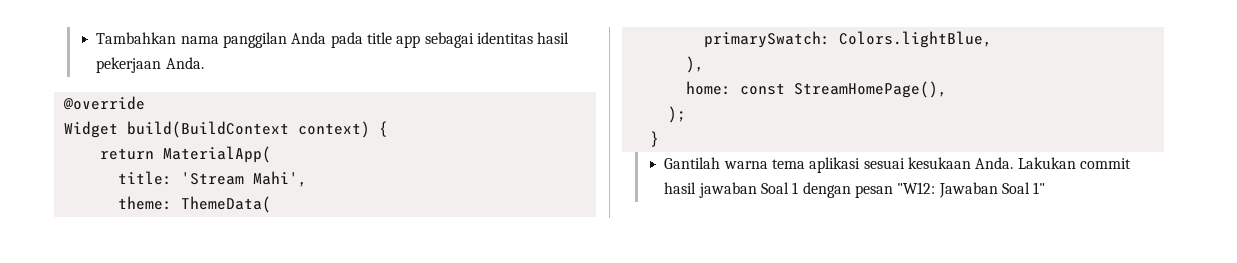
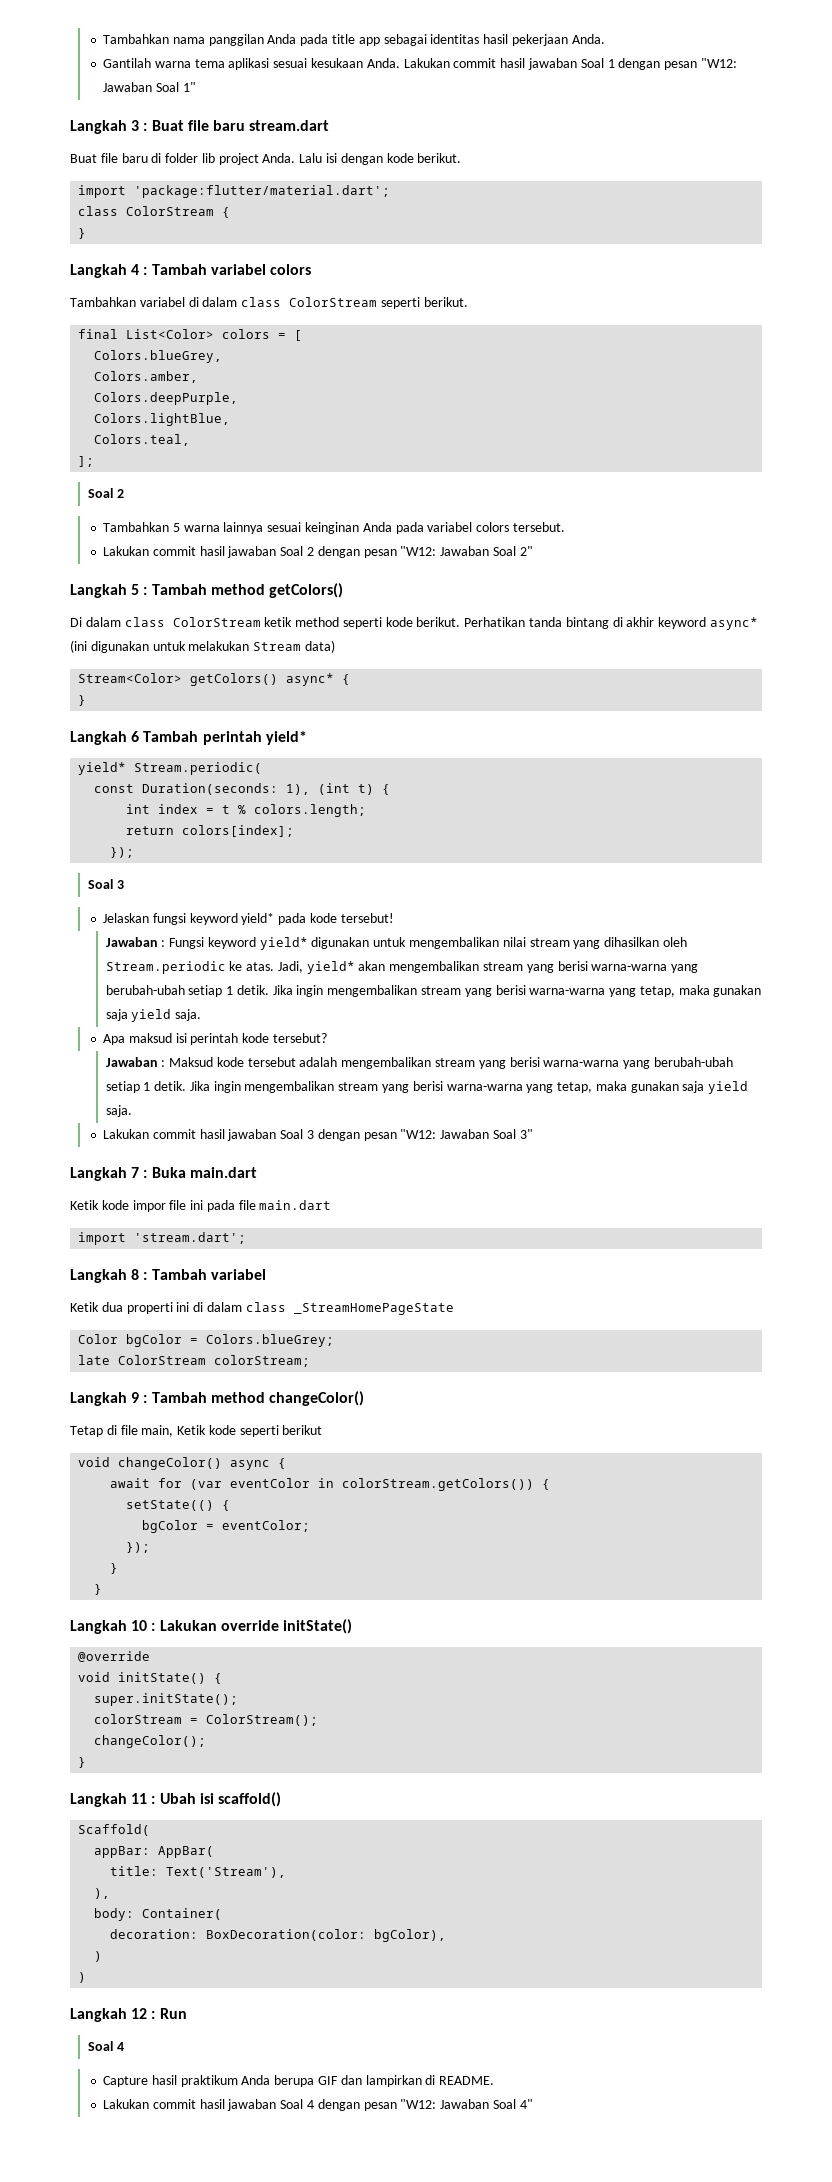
- @override
- Widget build(BuildContext context) {
- return MaterialApp(
- title: 'Stream Mahi',
- theme: ThemeData(
- primarySwatch: Colors.lightBlue,
- ),
- home: const StreamHomePage(),
- );
- }
+ Langkah 3 : Buat file baru stream.dart
+ Buat file baru di folder lib project Anda. Lalu isi dengan kode berikut.
+ import 'package:flutter/material.dart';
+ class ColorStream {
+ }
+ Langkah 4 : Tambah variabel colors
+ Tambahkan variabel di dalam class ColorStream seperti berikut.
+ final List<Color> colors = [
+ Colors.blueGrey,
+ Colors.amber,
+ Colors.deepPurple,
+ Colors.lightBlue,
+ Colors.teal,
+ ];
+ Soal 2
+ Tambahkan 5 warna lainnya sesuai keinginan Anda pada variabel colors tersebut.
+ Lakukan commit hasil jawaban Soal 2 dengan pesan "W12: Jawaban Soal 2"
+ Langkah 5 : Tambah method getColors()
+ Di dalam class ColorStream ketik method seperti kode berikut. Perhatikan tanda bintang di akhir keyword async* (ini digunakan untuk melakukan Stream data)
+ Stream<Color> getColors() async* {
+ }
+ Langkah 6 Tambah perintah yield*
+ yield* Stream.periodic(
+ const Duration(seconds: 1), (int t) {
+ int index = t % colors.length;
+ return colors[index];
+ });
+ Soal 3
+ Jelaskan fungsi keyword yield* pada kode tersebut!
+ Jawaban : Fungsi keyword yield* digunakan untuk mengembalikan nilai stream yang dihasilkan oleh Stream.periodic ke atas. Jadi, yield* akan mengembalikan stream yang berisi warna-warna yang berubah-ubah setiap 1 detik. Jika ingin mengembalikan stream yang berisi warna-warna yang tetap, maka gunakan saja yield saja.
+ Apa maksud isi perintah kode tersebut?
+ Jawaban : Maksud kode tersebut adalah mengembalikan stream yang berisi warna-warna yang berubah-ubah setiap 1 detik. Jika ingin mengembalikan stream yang berisi warna-warna yang tetap, maka gunakan saja yield saja.
+ Lakukan commit hasil jawaban Soal 3 dengan pesan "W12: Jawaban Soal 3"
+ Langkah 7 : Buka main.dart
+ Ketik kode impor file ini pada file main.dart
+ import 'stream.dart';
+ Langkah 8 : Tambah variabel
+ Ketik dua properti ini di dalam class _StreamHomePageState
+ Color bgColor = Colors.blueGrey;
+ late ColorStream colorStream;
+ Langkah 9 : Tambah method changeColor()
+ Tetap di file main, Ketik kode seperti berikut
+ void changeColor() async {
+ await for (var eventColor in colorStream.getColors()) {
+ setState(() {
+ bgColor = eventColor;
+ });
+ }
+ }
+ Langkah 10 : Lakukan override initState()
+ @override
+ void initState() {
+ super.initState();
+ colorStream = ColorStream();
+ changeColor();
+ }
+ Langkah 11 : Ubah isi scaffold()
+ Scaffold(
+ appBar: AppBar(
+ title: Text('Stream'),
+ ),
+ body: Container(
+ decoration: BoxDecoration(color: bgColor),
+ )
+ )
+ Langkah 12 : Run
+ Soal 4
+ Capture hasil praktikum Anda berupa GIF dan lampirkan di README.
+ Lakukan commit hasil jawaban Soal 4 dengan pesan "W12: Jawaban Soal 4"

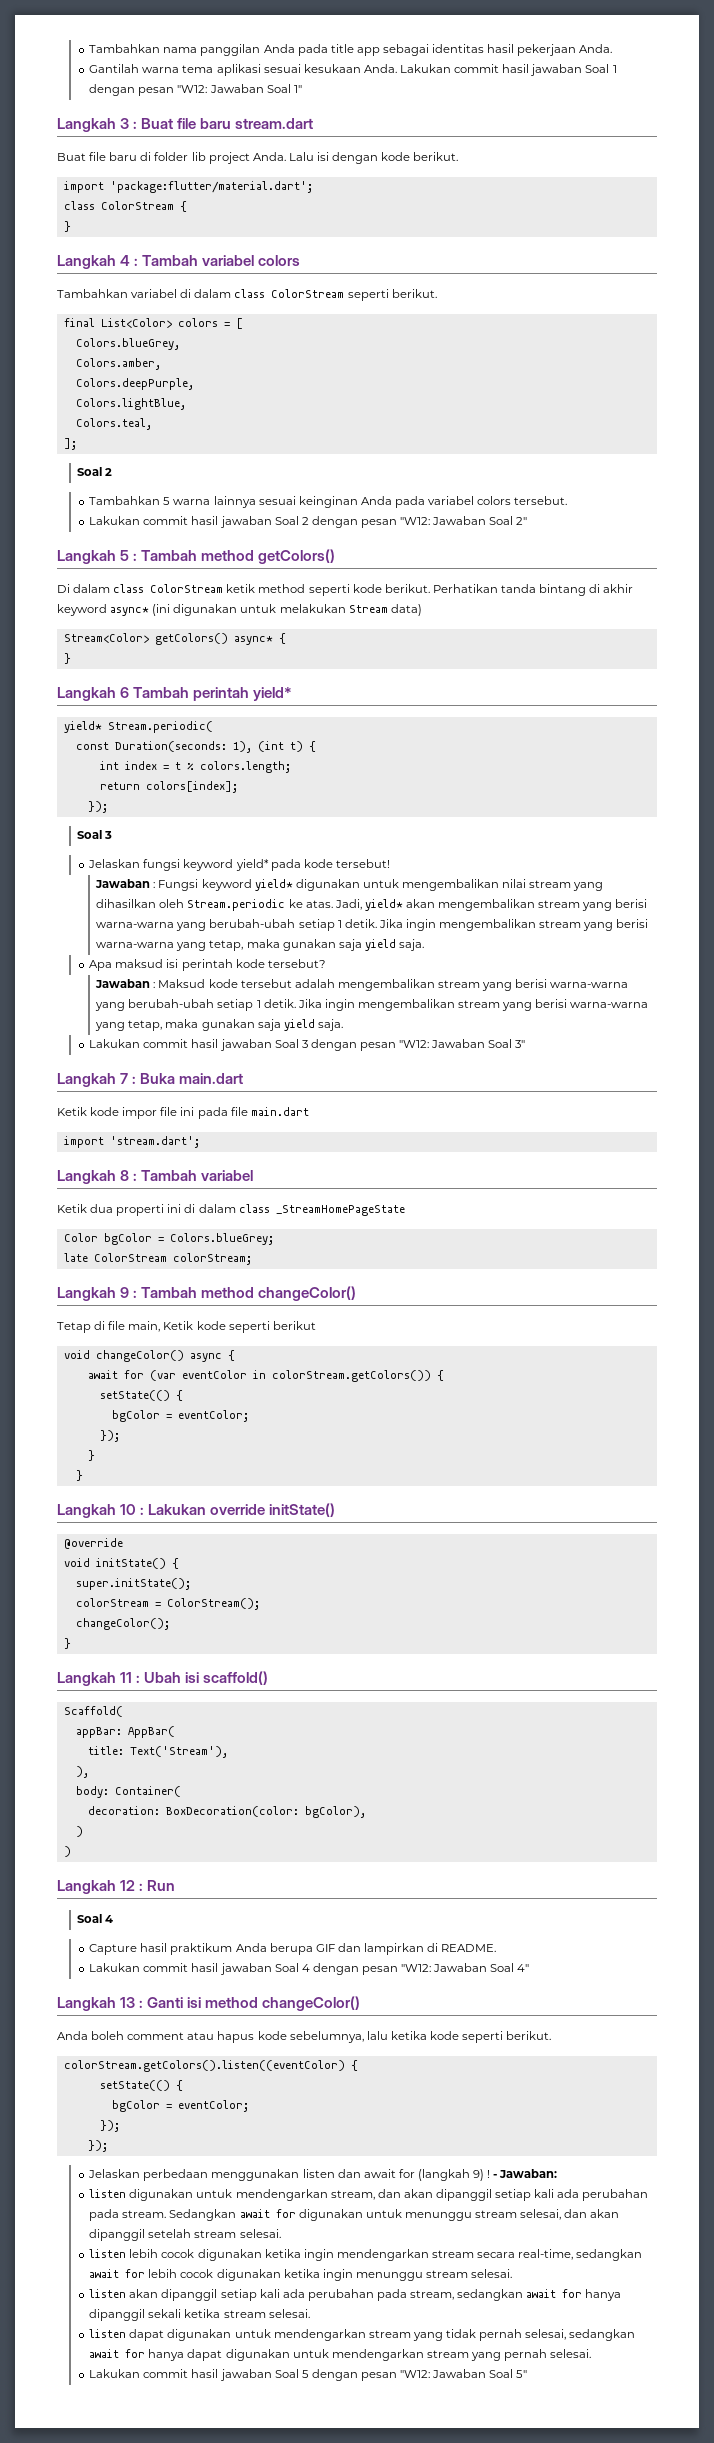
+ Langkah 13 : Ganti isi method changeColor()
+ Anda boleh comment atau hapus kode sebelumnya, lalu ketika kode seperti berikut.
+ colorStream.getColors().listen((eventColor) {
+ setState(() {
+ bgColor = eventColor;
+ });
+ });
+ Jelaskan perbedaan menggunakan listen dan await for (langkah 9) ! - Jawaban:
+ listen digunakan untuk mendengarkan stream, dan akan dipanggil setiap kali ada perubahan pada stream. Sedangkan await for digunakan untuk menunggu stream selesai, dan akan dipanggil setelah stream selesai.
+ listen lebih cocok digunakan ketika ingin mendengarkan stream secara real-time, sedangkan await for lebih cocok digunakan ketika ingin menunggu stream selesai.
+ listen akan dipanggil setiap kali ada perubahan pada stream, sedangkan await for hanya dipanggil sekali ketika stream selesai.
+ listen dapat digunakan untuk mendengarkan stream yang tidak pernah selesai, sedangkan await for hanya dapat digunakan untuk mendengarkan stream yang pernah selesai.
+ Lakukan commit hasil jawaban Soal 5 dengan pesan "W12: Jawaban Soal 5"

